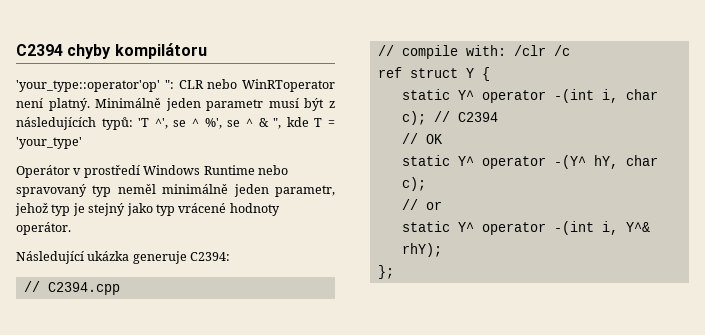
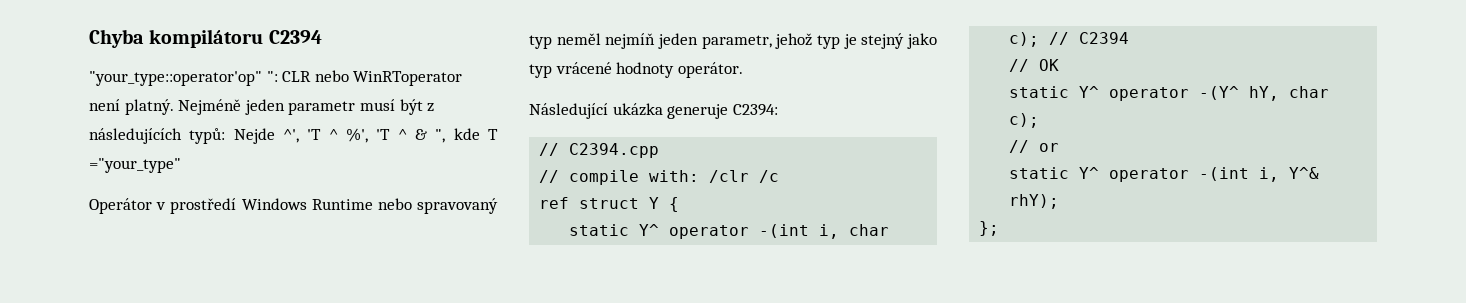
- C2394 chyby kompilátoru
- 'your_type::operator'op' ": CLR nebo WinRToperator není platný.
+ Chyba kompilátoru C2394
+ "your_type::operator'op" ": CLR nebo WinRToperator není platný.
- Minimálně jeden parametr musí být z následujících typů: 'T ^', se ^ %', se ^ & ", kde T = 'your_type'
+ Nejméně jeden parametr musí být z následujících typů: Nejde ^', 'T ^ %', 'T ^ & ", kde T ="your_type"
- Operátor v prostředí Windows Runtime nebo spravovaný typ neměl minimálně jeden parametr, jehož typ je stejný jako typ vrácené hodnoty operátor.
+ Operátor v prostředí Windows Runtime nebo spravovaný typ neměl nejmíň jeden parametr, jehož typ je stejný jako typ vrácené hodnoty operátor.

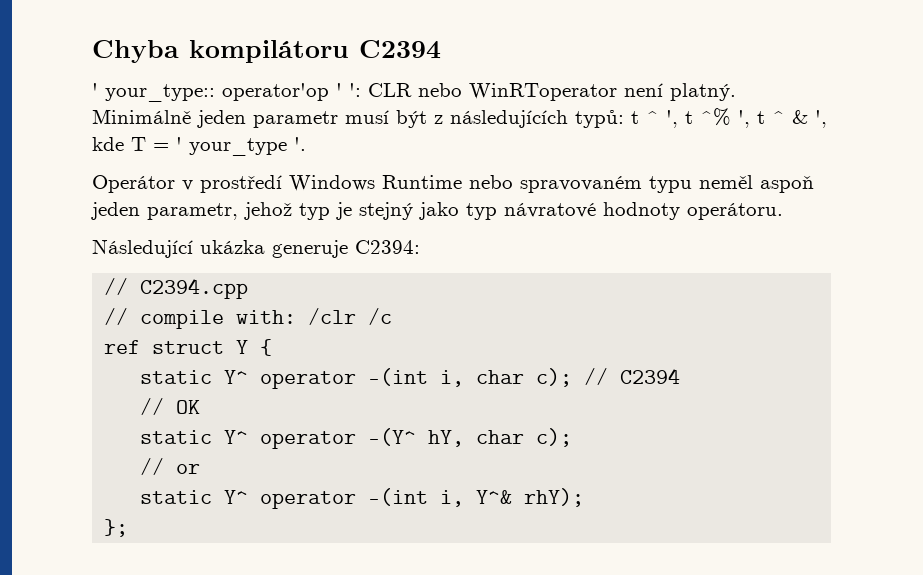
- "your_type::operator'op" ": CLR nebo WinRToperator není platný.
+ ' your_type:: operator'op ' ': CLR nebo WinRToperator není platný.
- Nejméně jeden parametr musí být z následujících typů: Nejde ^', 'T ^ %', 'T ^ & ", kde T ="your_type"
+ Minimálně jeden parametr musí být z následujících typů: t ^ ', t ^% ', t ^ & ', kde T = ' your_type '.
- Operátor v prostředí Windows Runtime nebo spravovaný typ neměl nejmíň jeden parametr, jehož typ je stejný jako typ vrácené hodnoty operátor.
+ Operátor v prostředí Windows Runtime nebo spravovaném typu neměl aspoň jeden parametr, jehož typ je stejný jako typ návratové hodnoty operátoru.

